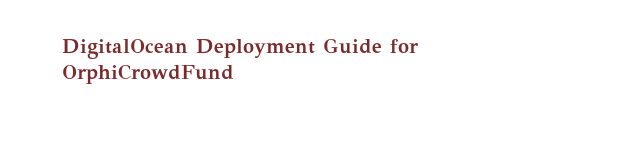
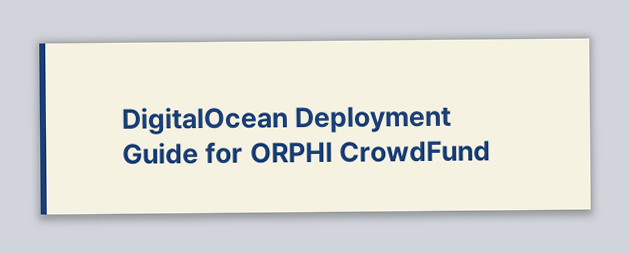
- DigitalOcean Deployment Guide for OrphiCrowdFund
+ DigitalOcean Deployment Guide for ORPHI CrowdFund

